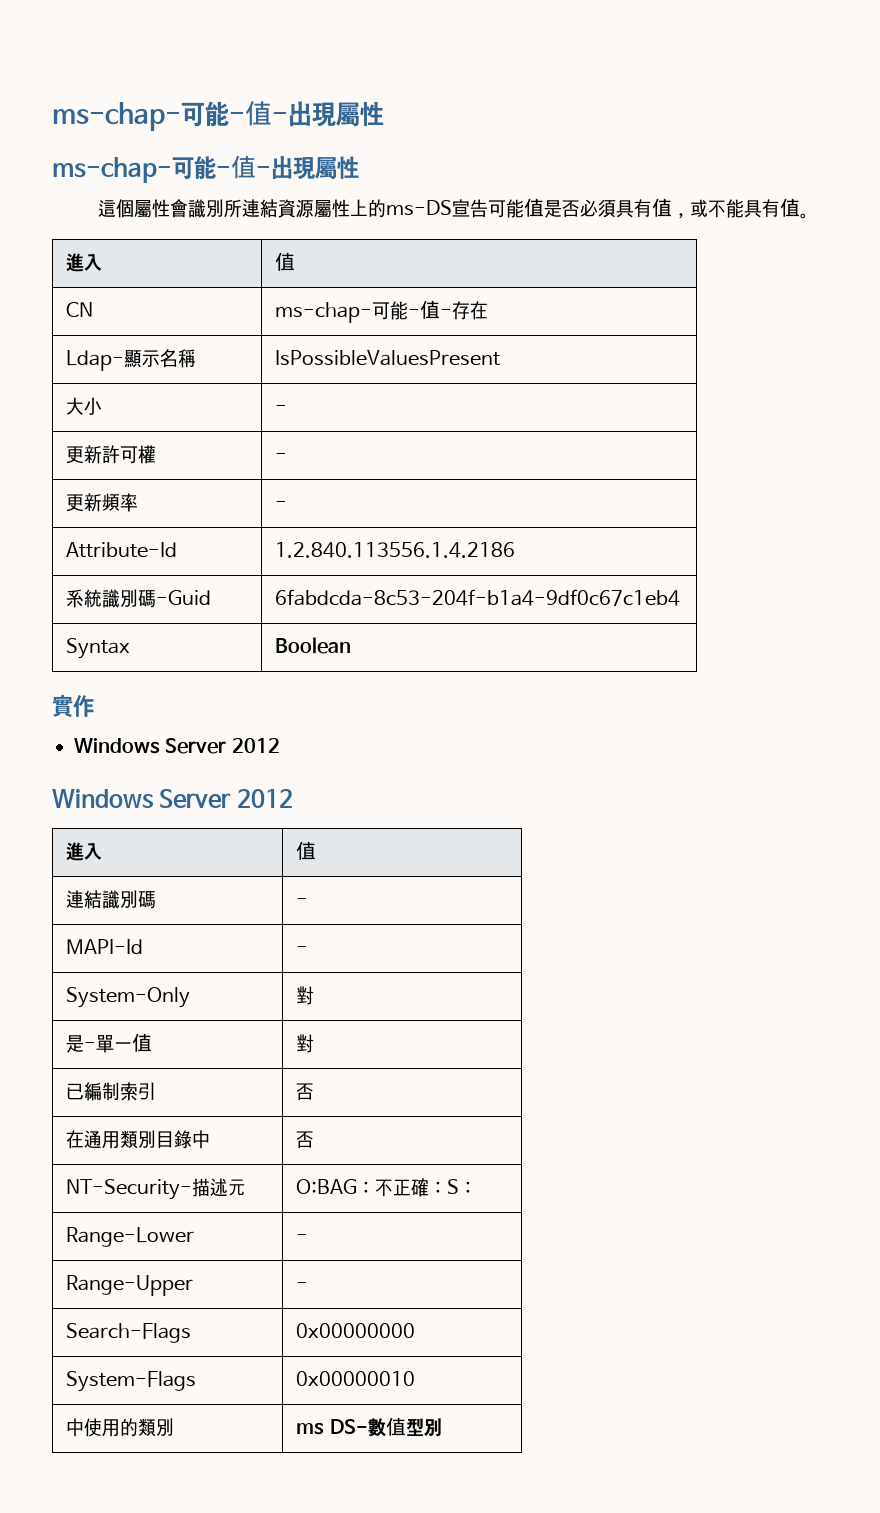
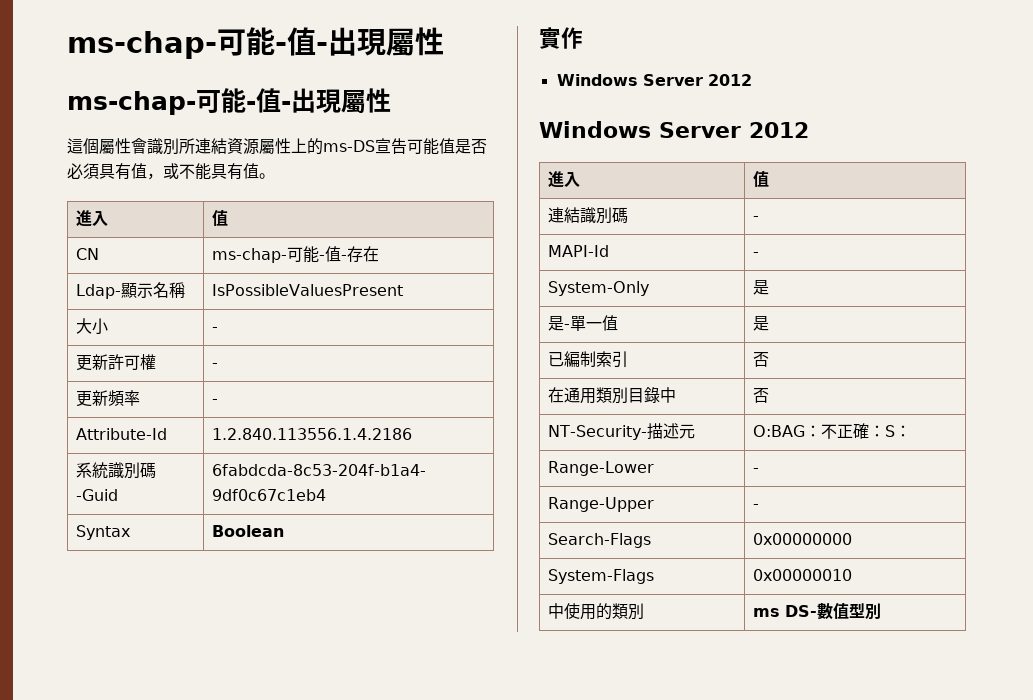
- System-Only | 對
+ System-Only | 是
- 是-單一值 | 對
+ 是-單一值 | 是

